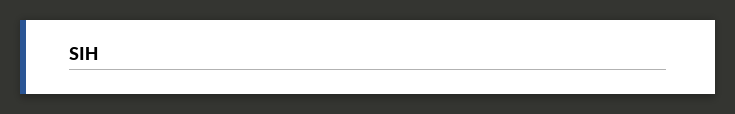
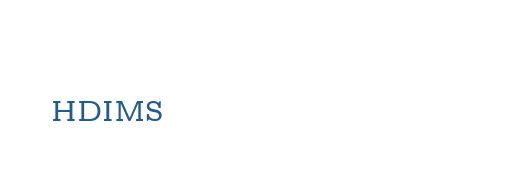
- SIH
+ HDIMS

